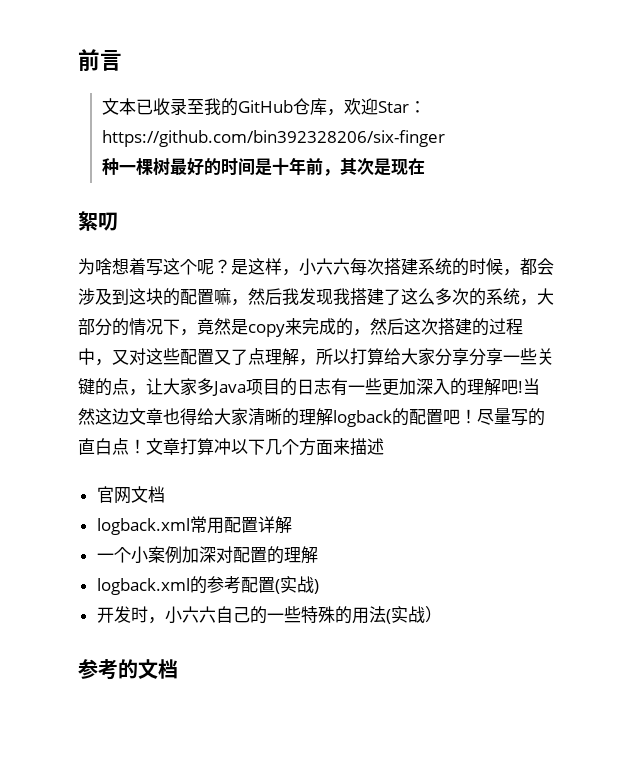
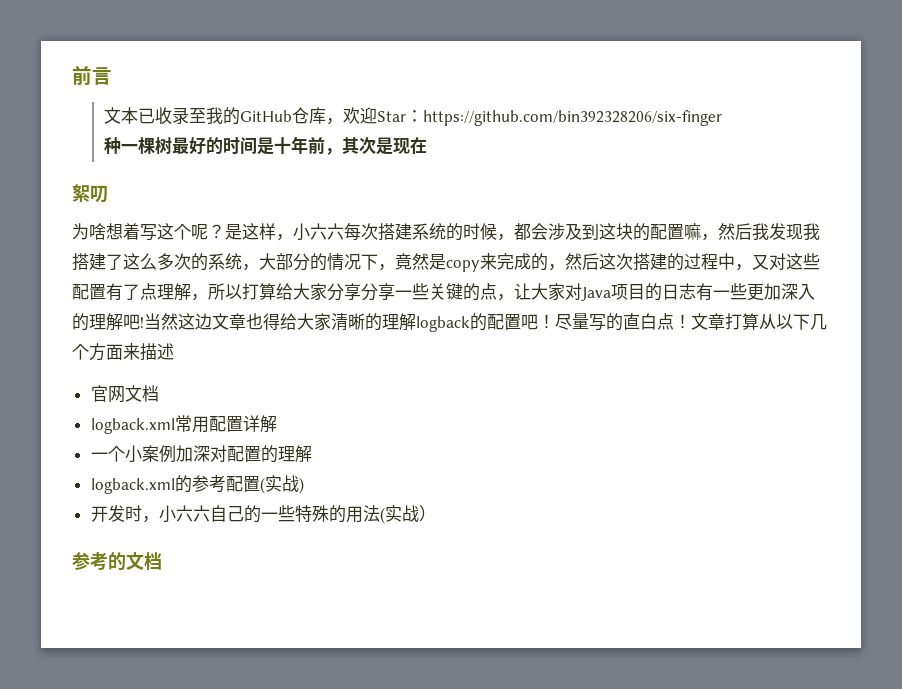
- 是这样，小六六每次搭建系统的时候，都会涉及到这块的配置嘛，然后我发现我搭建了这么多次的系统，大部分的情况下，竟然是copy来完成的，然后这次搭建的过程中，又对这些配置又了点理解，所以打算给大家分享分享一些关键的点，让大家多Java项目的日志有一些更加深入的理解吧!
+ 是这样，小六六每次搭建系统的时候，都会涉及到这块的配置嘛，然后我发现我搭建了这么多次的系统，大部分的情况下，竟然是copy来完成的，然后这次搭建的过程中，又对这些配置有了点理解，所以打算给大家分享分享一些关键的点，让大家对Java项目的日志有一些更加深入的理解吧!
- 文章打算冲以下几个方面来描述
+ 文章打算从以下几个方面来描述

